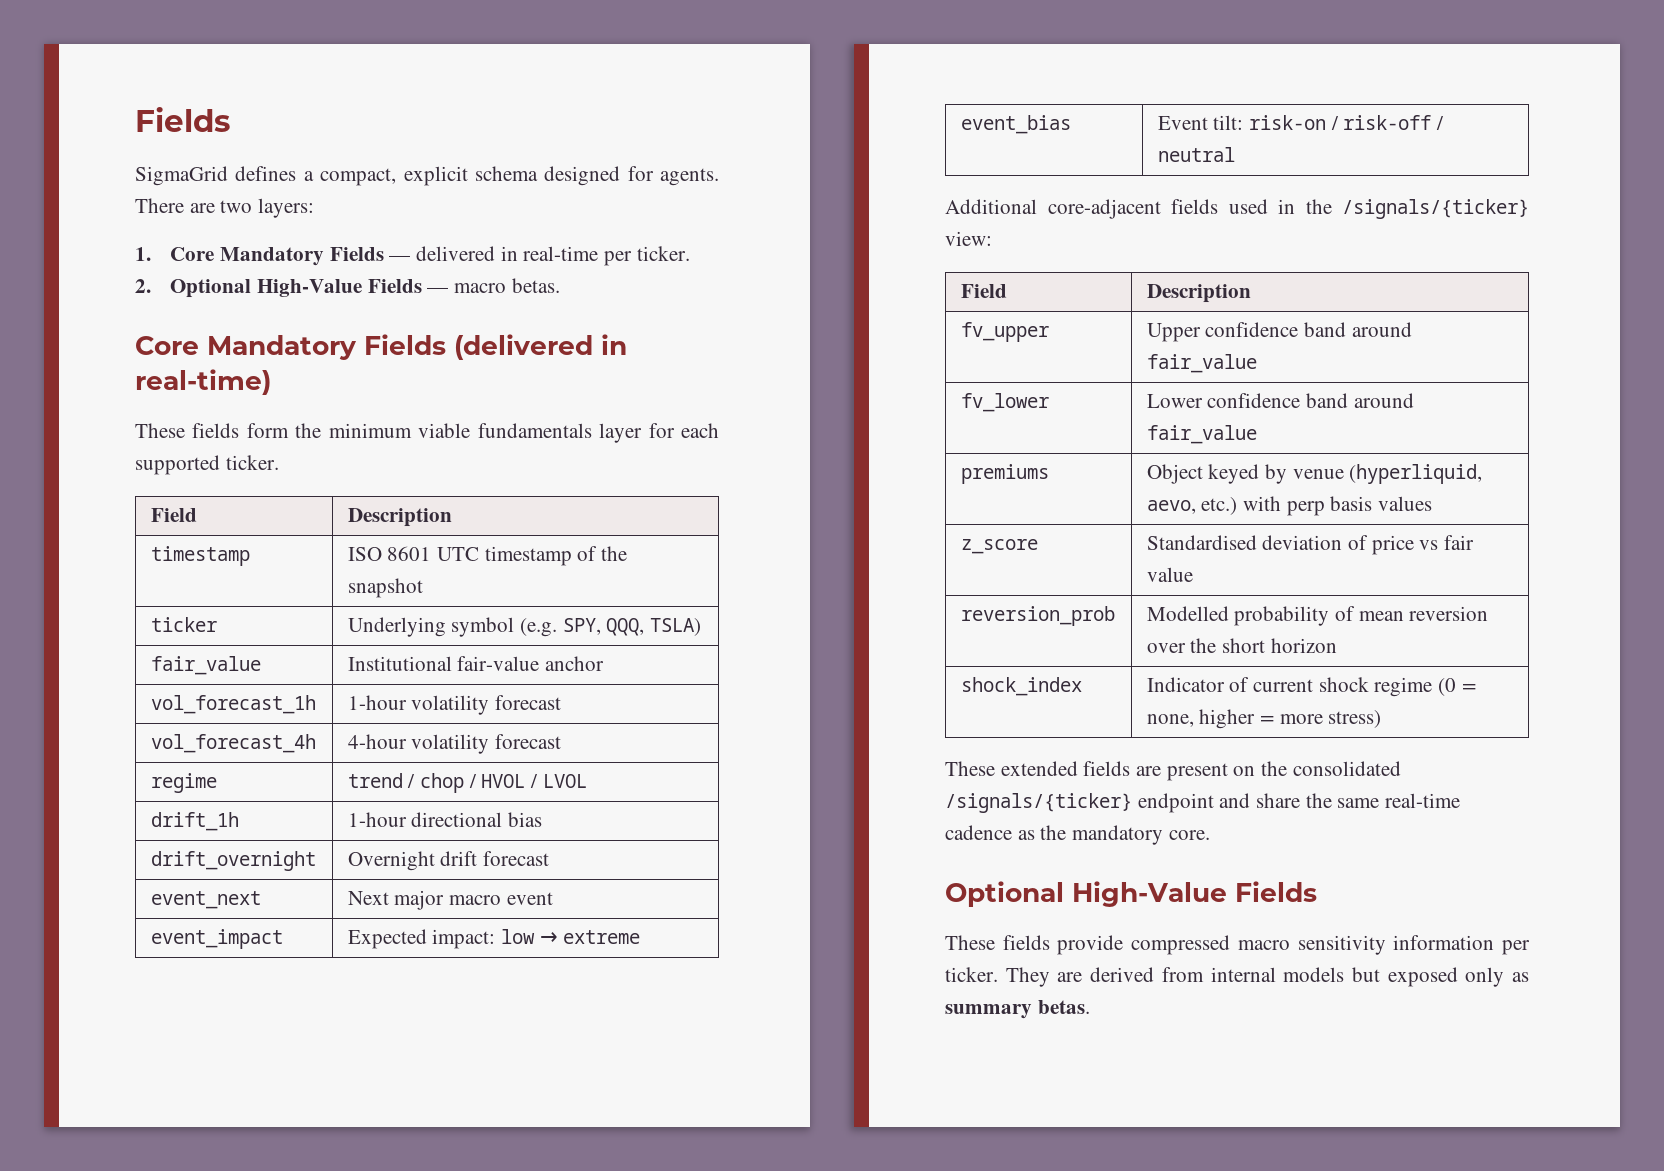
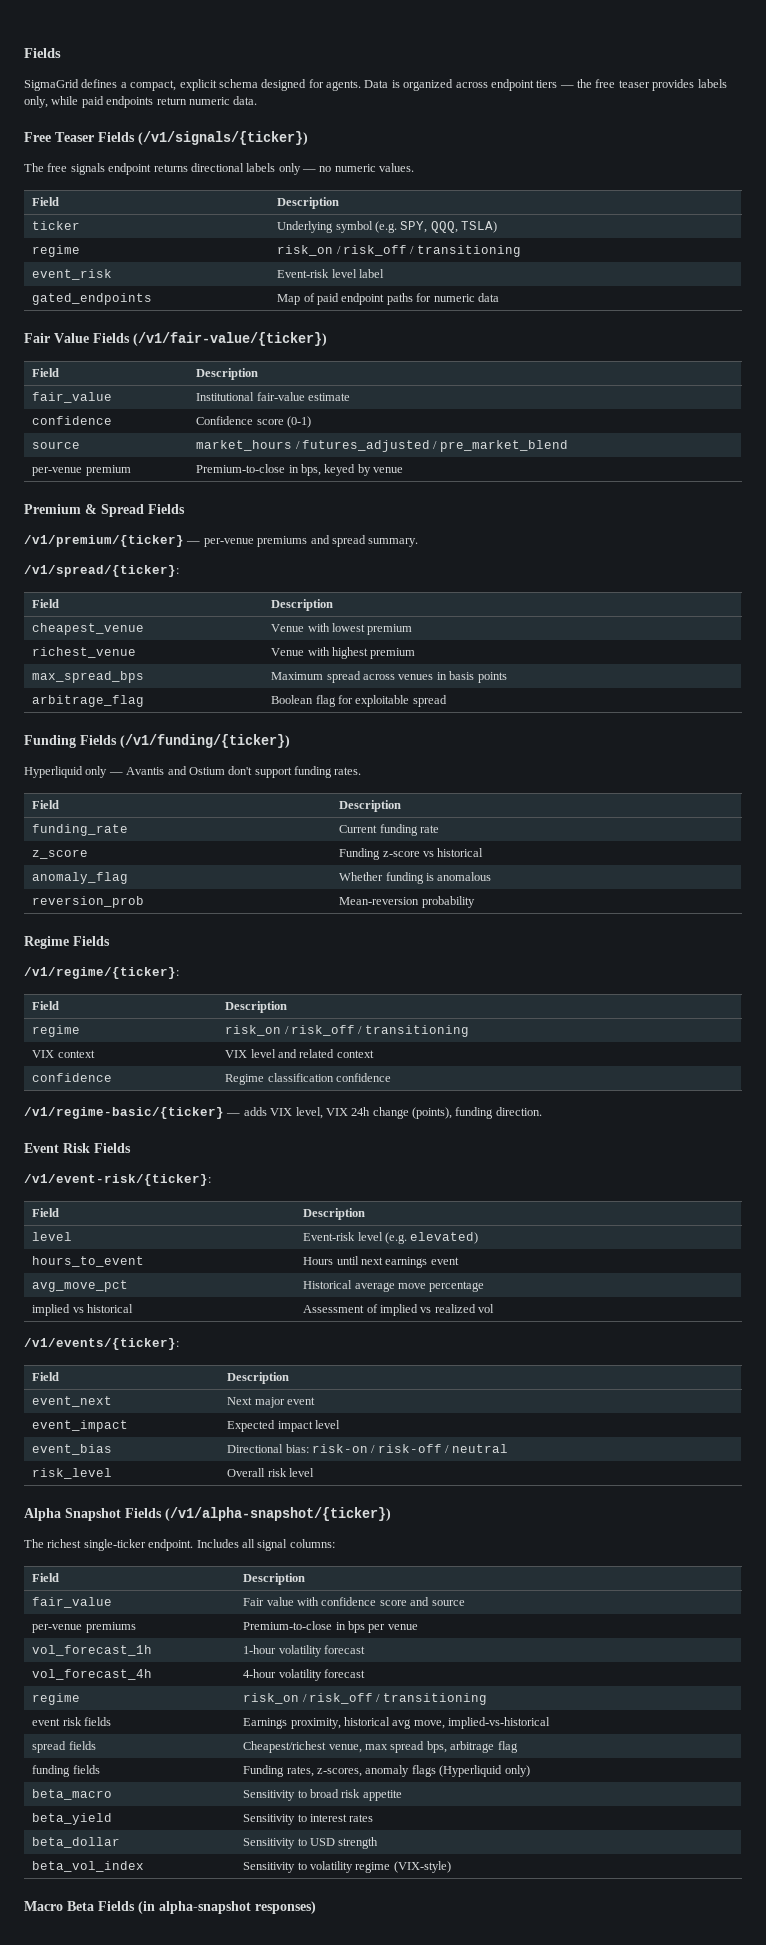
- There are two layers:
- 1. Core Mandatory Fields — delivered in real-time per ticker.
- 2. Optional High-Value Fields — macro betas.
- Core Mandatory Fields (delivered in real-time)
- These fields form the minimum viable fundamentals layer for each supported ticker.
+ Data is organized across endpoint tiers — the free teaser provides labels only, while paid endpoints return numeric data.
+ Free Teaser Fields (/v1/signals/{ticker})
+ The free signals endpoint returns directional labels only — no numeric values.
  Field | Description
- timestamp | ISO 8601 UTC timestamp of the snapshot
  ticker | Underlying symbol (e.g. SPY, QQQ, TSLA)
- fair_value | Institutional fair-value anchor
+ regime | risk_on / risk_off / transitioning
+ event_risk | Event-risk level label
+ gated_endpoints | Map of paid endpoint paths for numeric data
+ Fair Value Fields (/v1/fair-value/{ticker})
+ Field | Description
+ fair_value | Institutional fair-value estimate
+ confidence | Confidence score (0-1)
+ source | market_hours / futures_adjusted / pre_market_blend
+ per-venue premium | Premium-to-close in bps, keyed by venue
+ Premium & Spread Fields
+ /v1/premium/{ticker} — per-venue premiums and spread summary.
+ /v1/spread/{ticker}:
+ Field | Description
+ cheapest_venue | Venue with lowest premium
+ richest_venue | Venue with highest premium
+ max_spread_bps | Maximum spread across venues in basis points
+ arbitrage_flag | Boolean flag for exploitable spread
+ Funding Fields (/v1/funding/{ticker})
+ Hyperliquid only — Avantis and Ostium don't support funding rates.
+ Field | Description
+ funding_rate | Current funding rate
+ z_score | Funding z-score vs historical
+ anomaly_flag | Whether funding is anomalous
+ reversion_prob | Mean-reversion probability
+ Regime Fields
+ /v1/regime/{ticker}:
+ Field | Description
+ regime | risk_on / risk_off / transitioning
+ VIX context | VIX level and related context
+ confidence | Regime classification confidence
+ /v1/regime-basic/{ticker} — adds VIX level, VIX 24h change (points), funding direction.
+ Event Risk Fields
+ /v1/event-risk/{ticker}:
+ Field | Description
+ level | Event-risk level (e.g. elevated)
+ hours_to_event | Hours until next earnings event
+ avg_move_pct | Historical average move percentage
+ implied vs historical | Assessment of implied vs realized vol
+ /v1/events/{ticker}:
+ Field | Description
+ event_next | Next major event
+ event_impact | Expected impact level
+ event_bias | Directional bias: risk-on / risk-off / neutral
+ risk_level | Overall risk level
+ Alpha Snapshot Fields (/v1/alpha-snapshot/{ticker})
+ The richest single-ticker endpoint. Includes all signal columns:
+ Field | Description
+ fair_value | Fair value with confidence score and source
+ per-venue premiums | Premium-to-close in bps per venue
  vol_forecast_4h | 4-hour volatility forecast
- regime | trend / chop / HVOL / LVOL
- drift_1h | 1-hour directional bias
- drift_overnight | Overnight drift forecast
- event_next | Next major macro event
- event_impact | Expected impact: low → extreme
- event_bias | Event tilt: risk-on / risk-off / neutral
- Additional core-adjacent fields used in the /signals/{ticker} view:
- Field | Description
- fv_upper | Upper confidence band around fair_value
- fv_lower | Lower confidence band around fair_value
- premiums | Object keyed by venue (hyperliquid, aevo, etc.) with perp basis values
- z_score | Standardised deviation of price vs fair value
- reversion_prob | Modelled probability of mean reversion over the short horizon
- shock_index | Indicator of current shock regime (0 = none, higher = more stress)
- These extended fields are present on the consolidated /signals/{ticker} endpoint and share the same real-time cadence as the mandatory core.
- Optional High-Value Fields
- These fields provide compressed macro sensitivity information per ticker. They are derived from internal models but exposed only as summary betas.
+ regime | risk_on / risk_off / transitioning
+ event risk fields | Earnings proximity, historical avg move, implied-vs-historical
+ spread fields | Cheapest/richest venue, max spread bps, arbitrage flag
+ funding fields | Funding rates, z-scores, anomaly flags (Hyperliquid only)
+ beta_macro | Sensitivity to broad risk appetite
+ beta_yield | Sensitivity to interest rates
+ beta_dollar | Sensitivity to USD strength
+ beta_vol_index | Sensitivity to volatility regime (VIX-style)
+ Macro Beta Fields (in alpha-snapshot responses)

